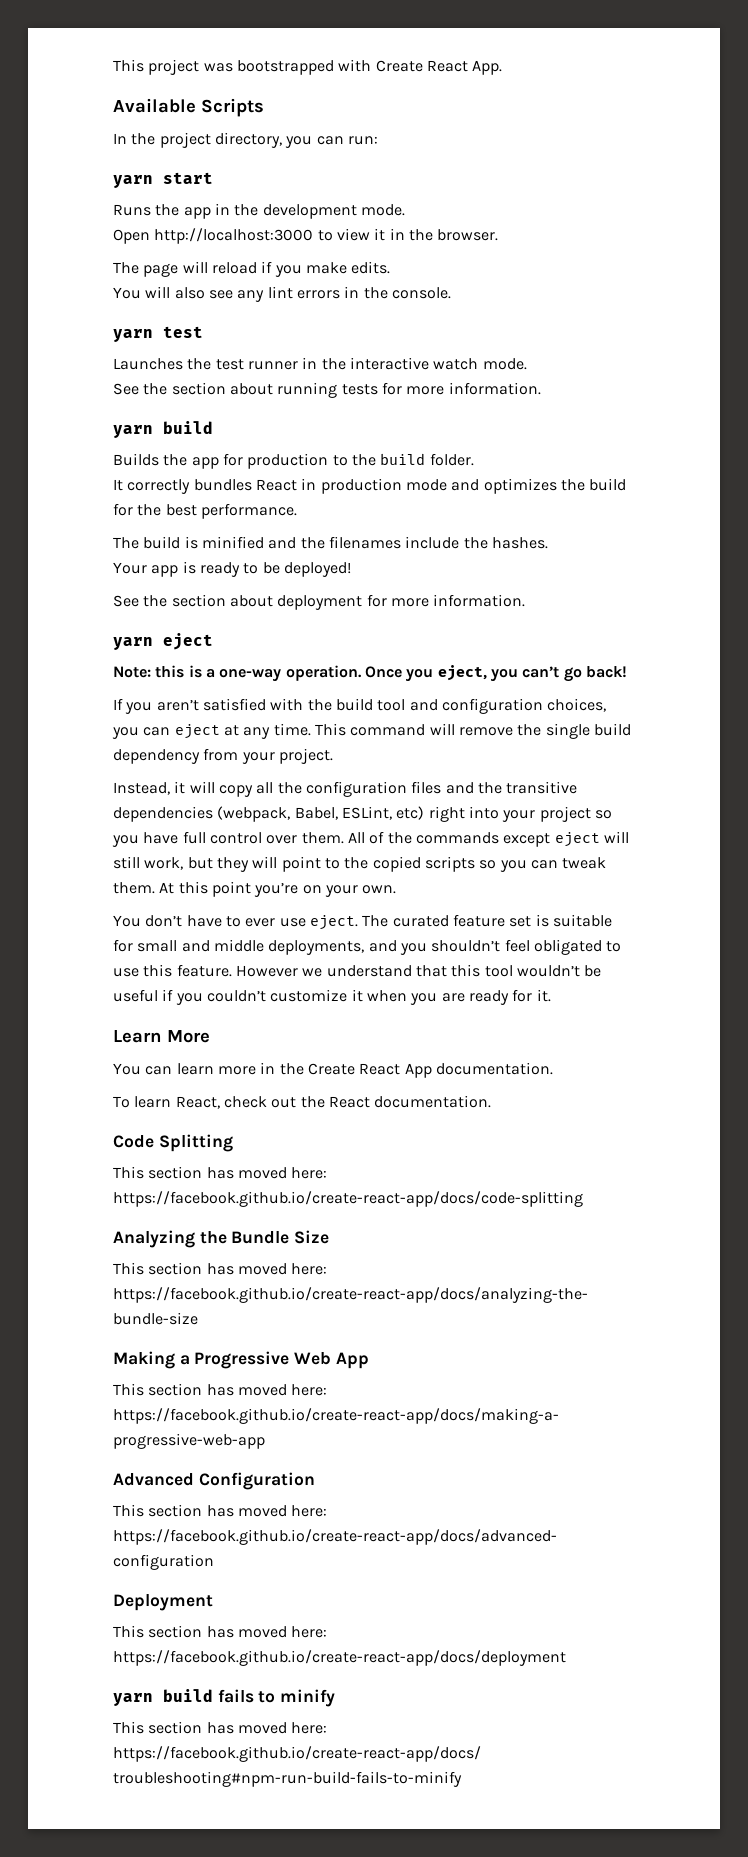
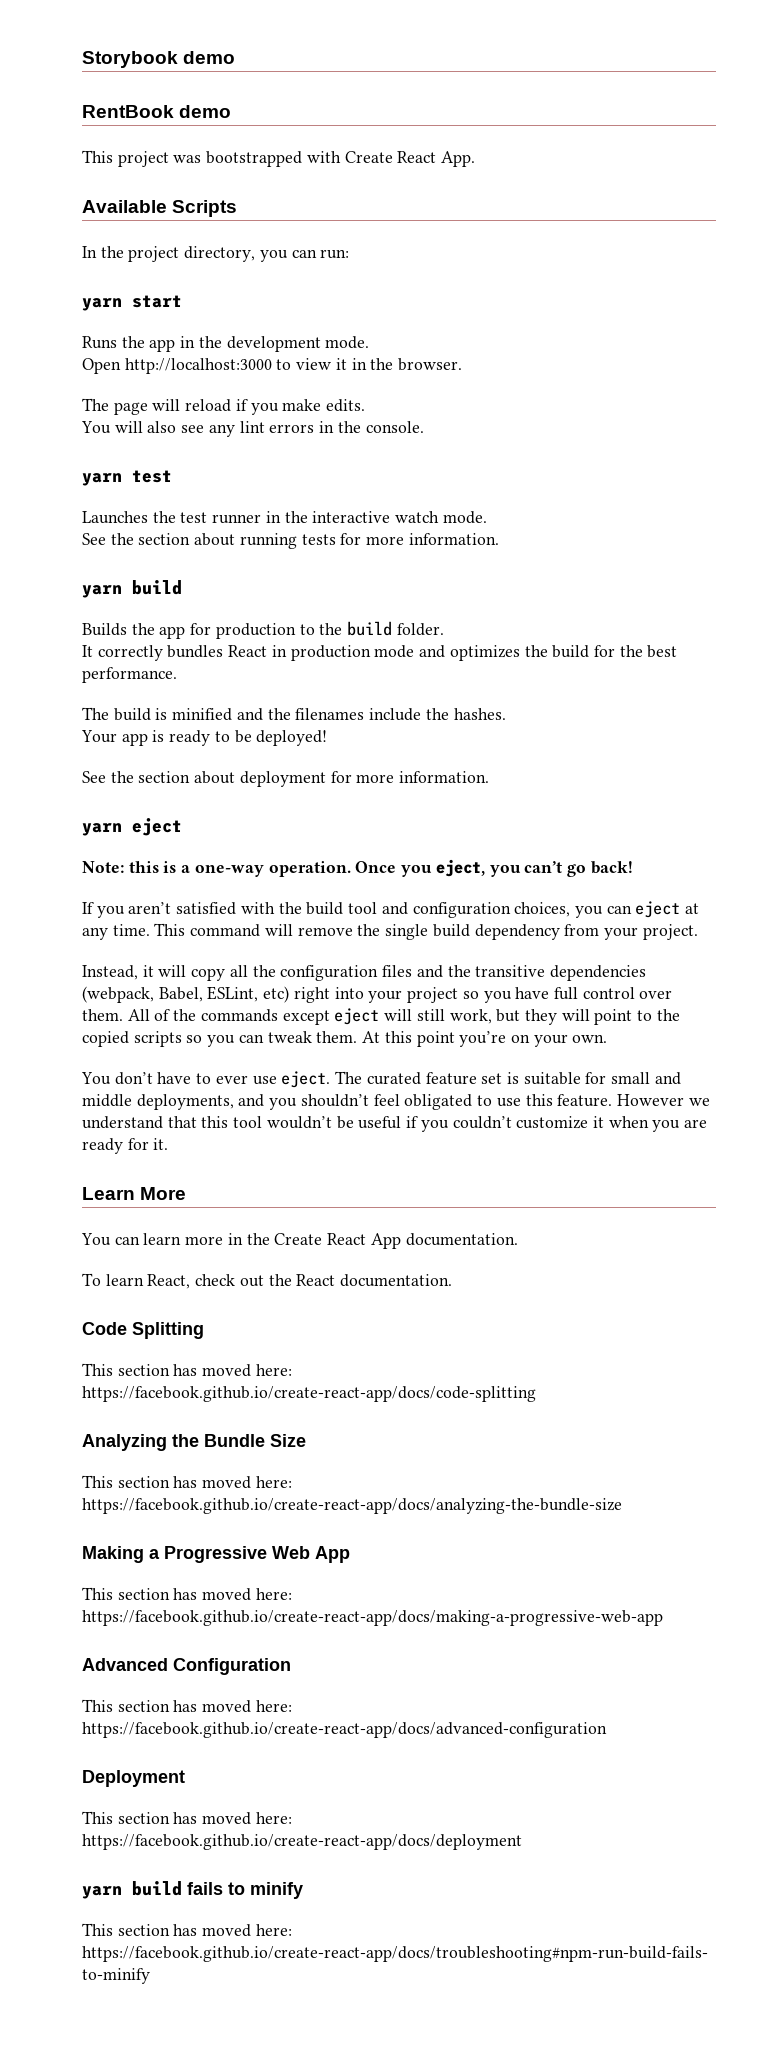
+ Storybook demo
+ RentBook demo

